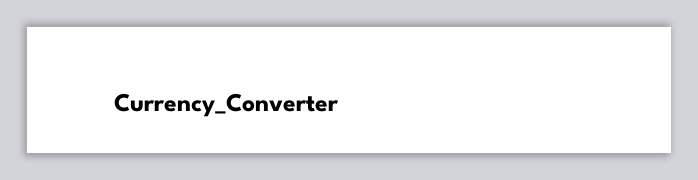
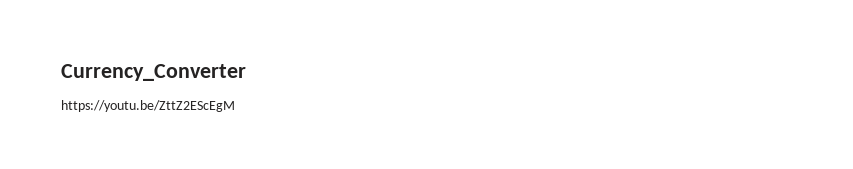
+ https://youtu.be/ZttZ2EScEgM

